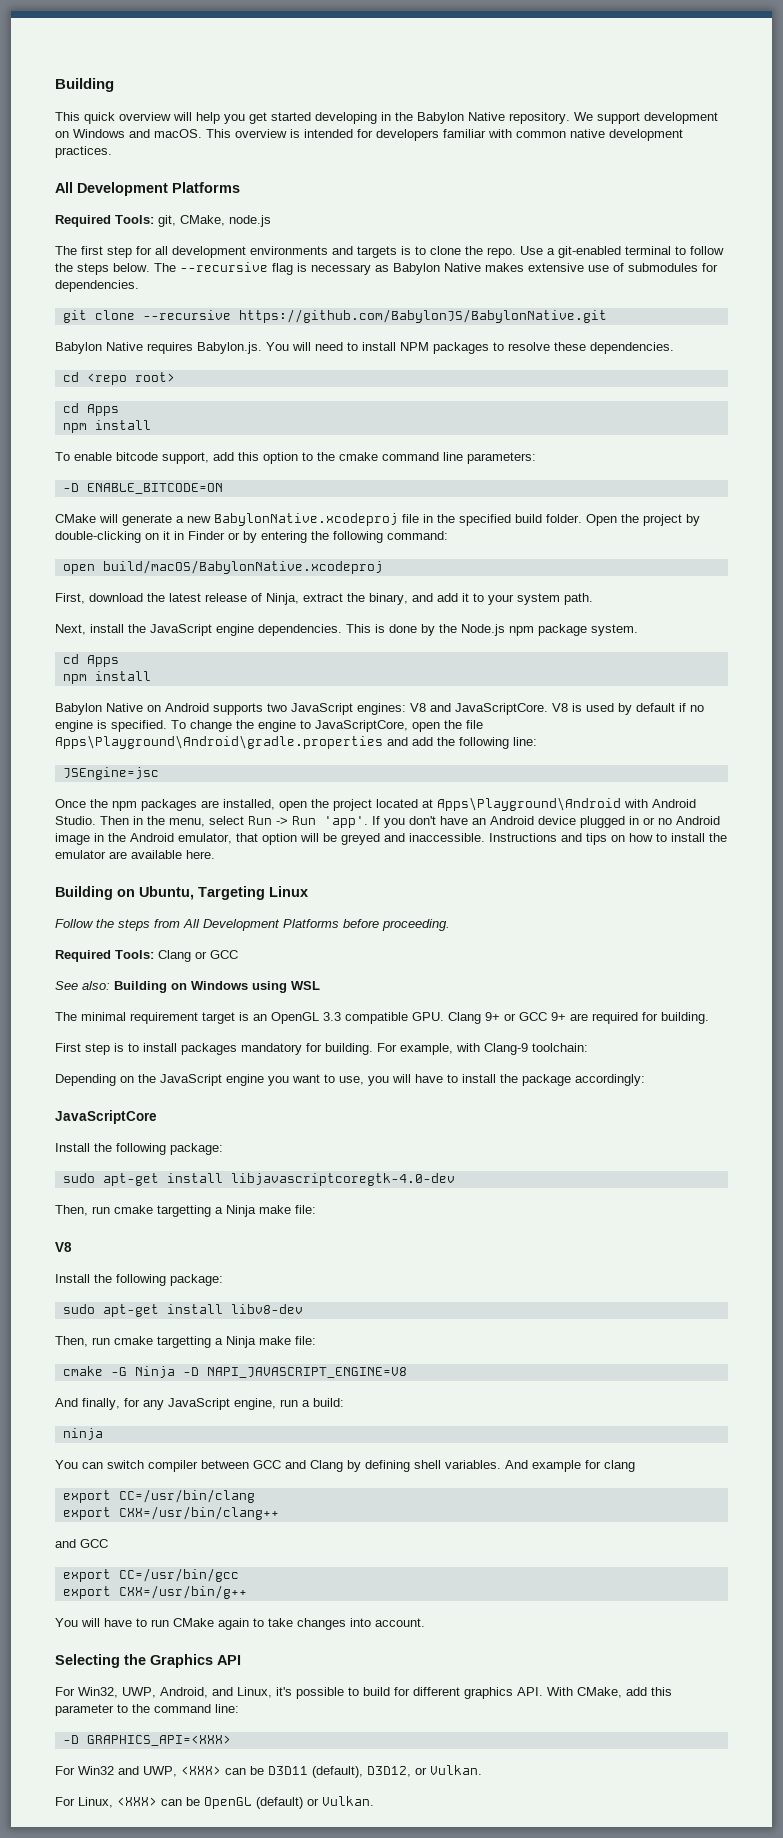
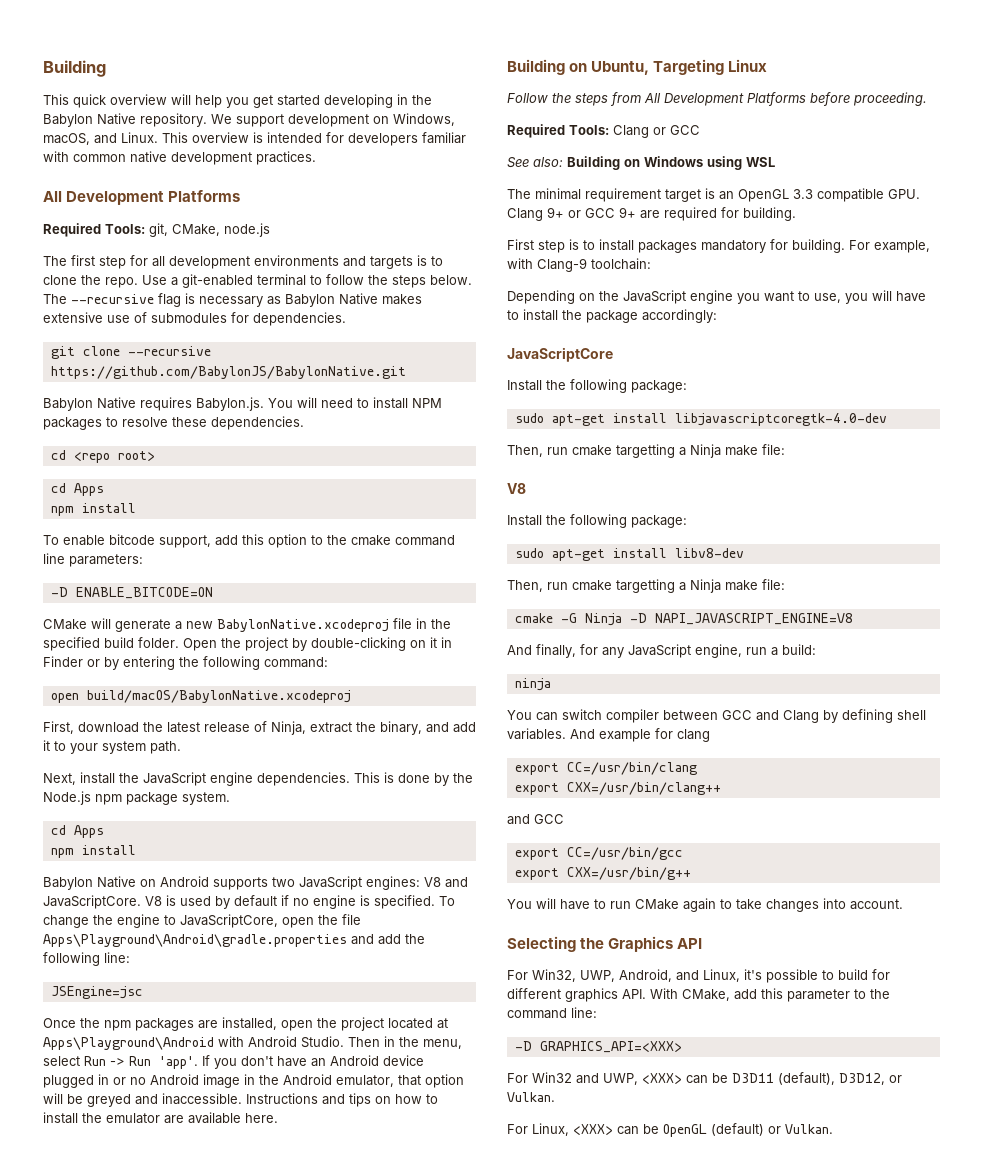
- We support development on Windows and macOS.
+ We support development on Windows, macOS, and Linux.

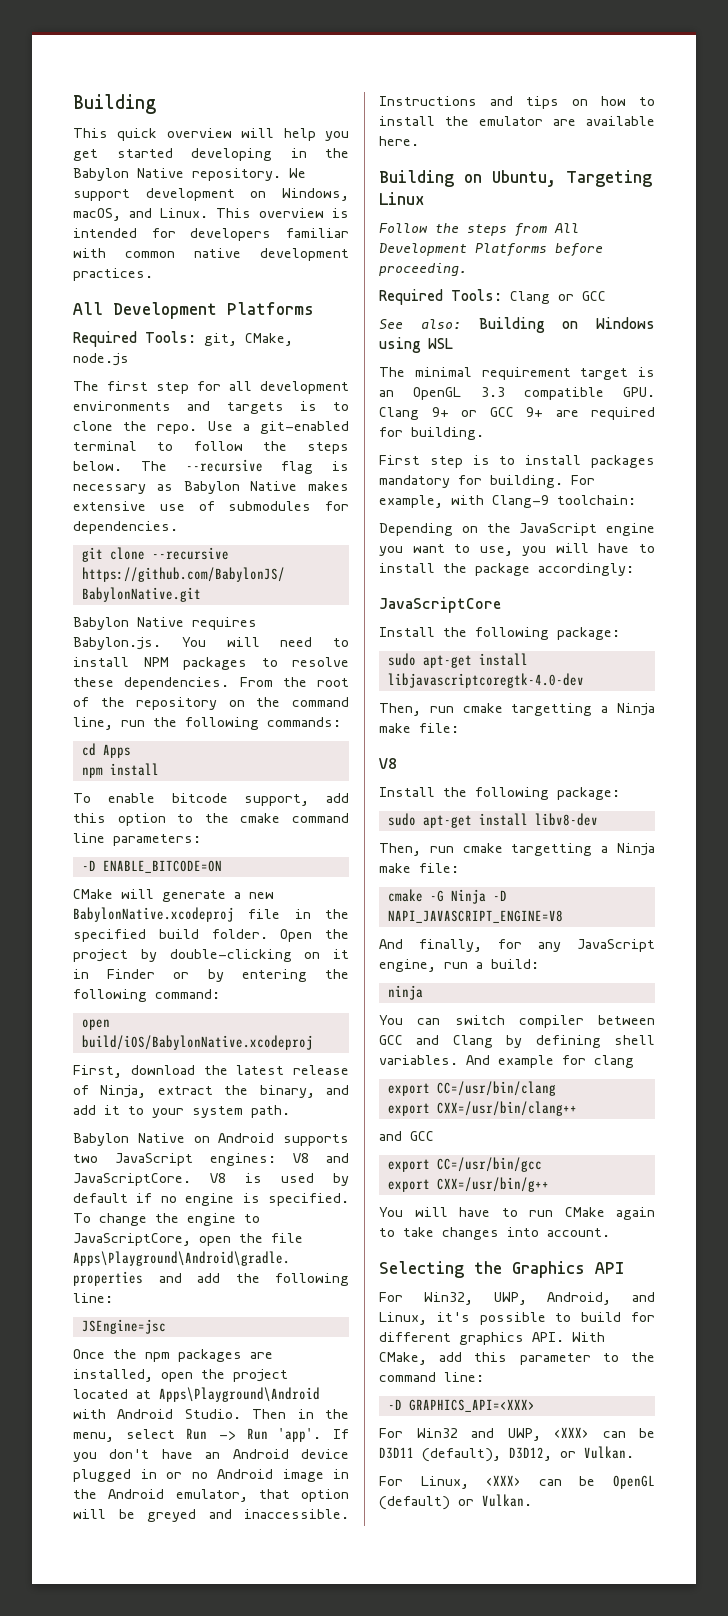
- Babylon Native requires Babylon.js. You will need to install NPM packages to resolve these dependencies.
- cd <repo root>
+ Babylon Native requires Babylon.js. You will need to install NPM packages to resolve these dependencies. From the root of the repository on the command line, run the following commands:
- open build/macOS/BabylonNative.xcodeproj
+ open build/iOS/BabylonNative.xcodeproj
- Next, install the JavaScript engine dependencies. This is done by the Node.js npm package system.
- cd Apps
- npm install

